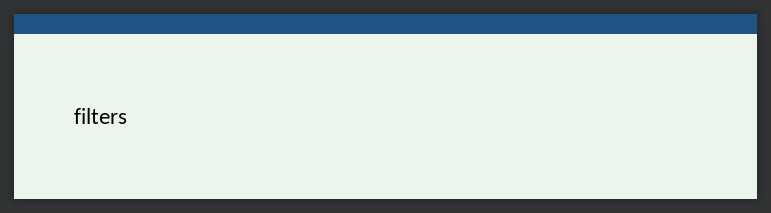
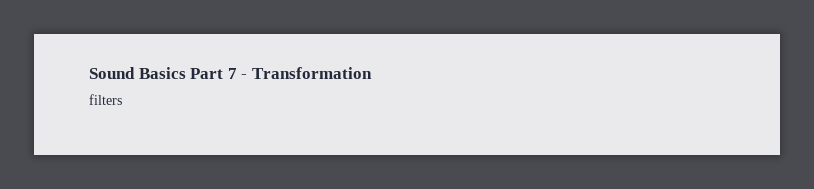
+ Sound Basics Part 7 - Transformation

